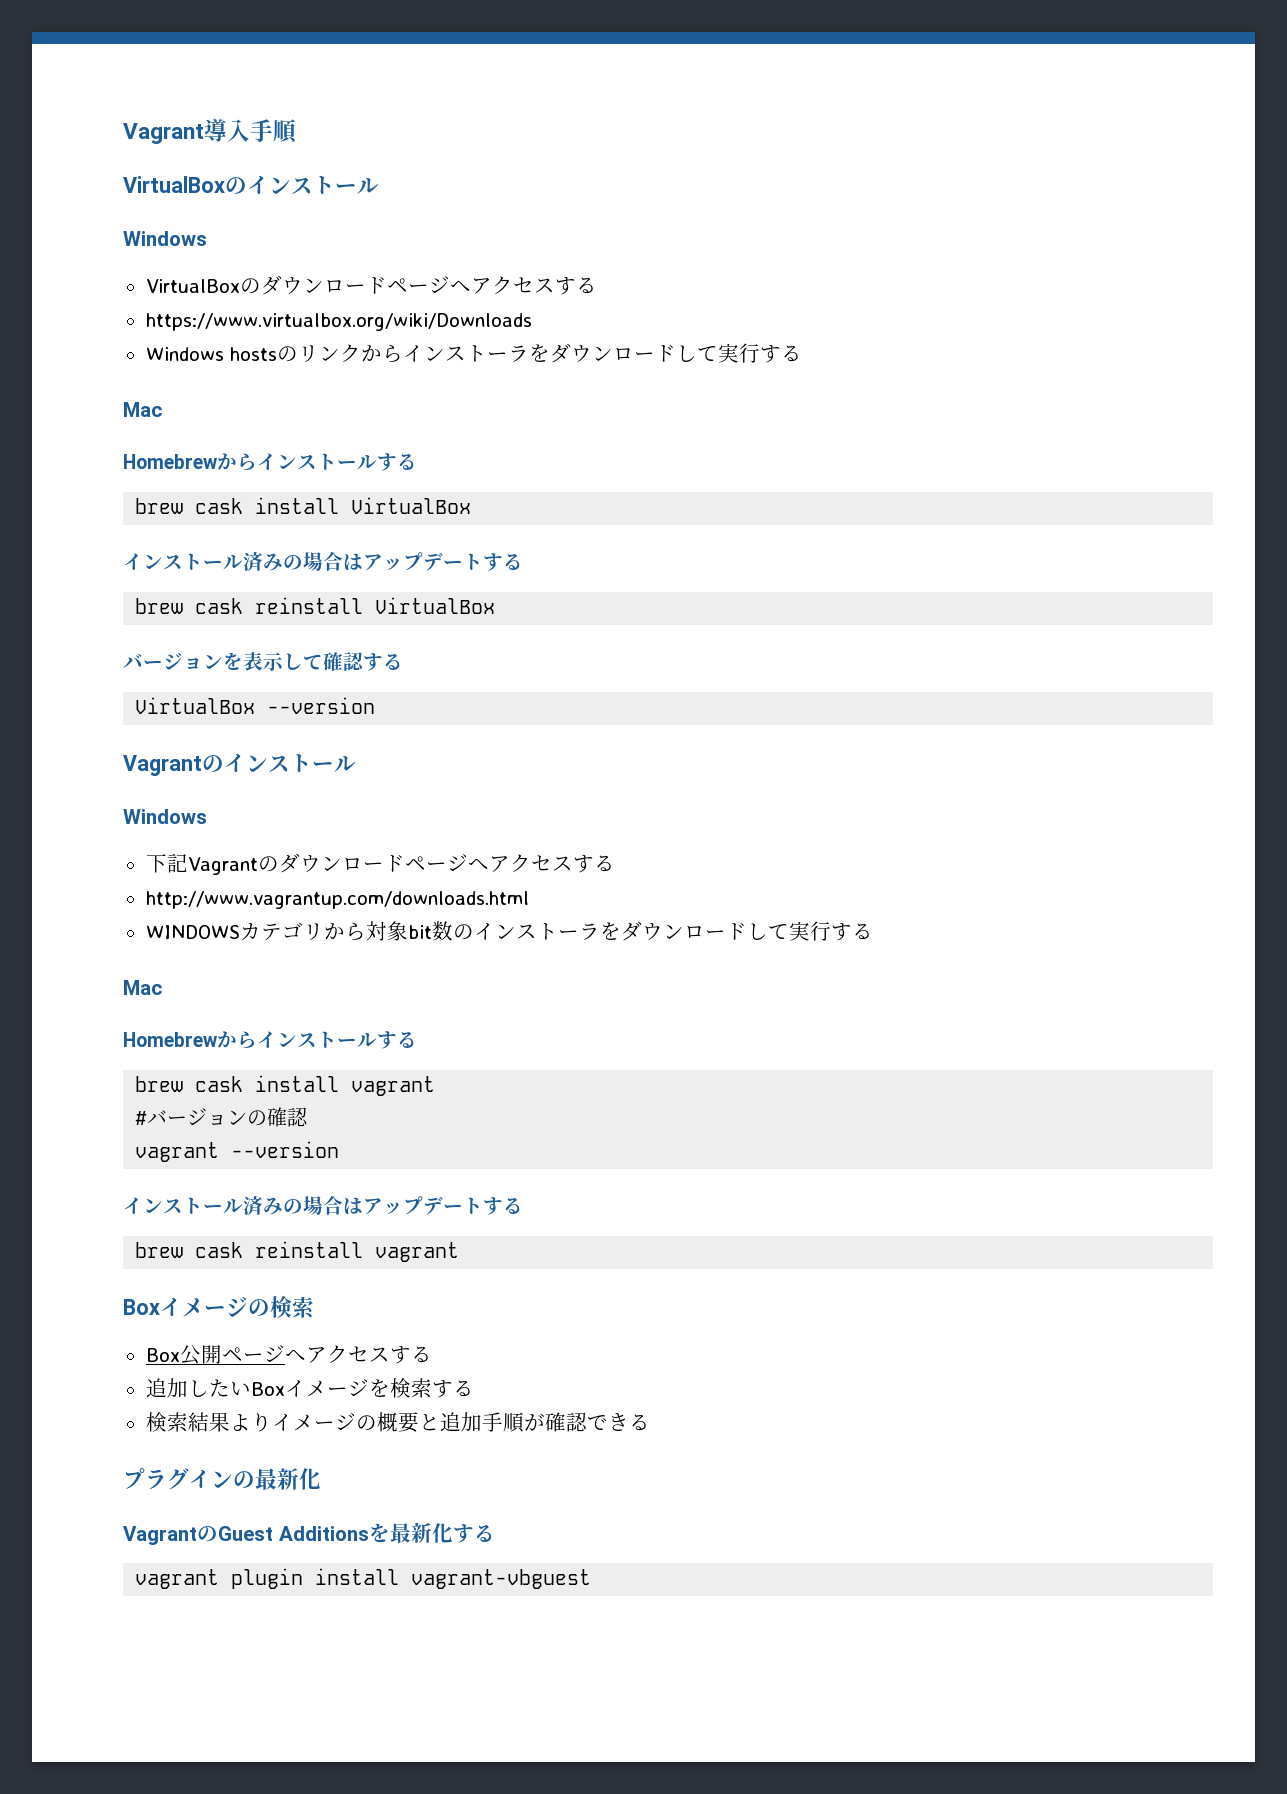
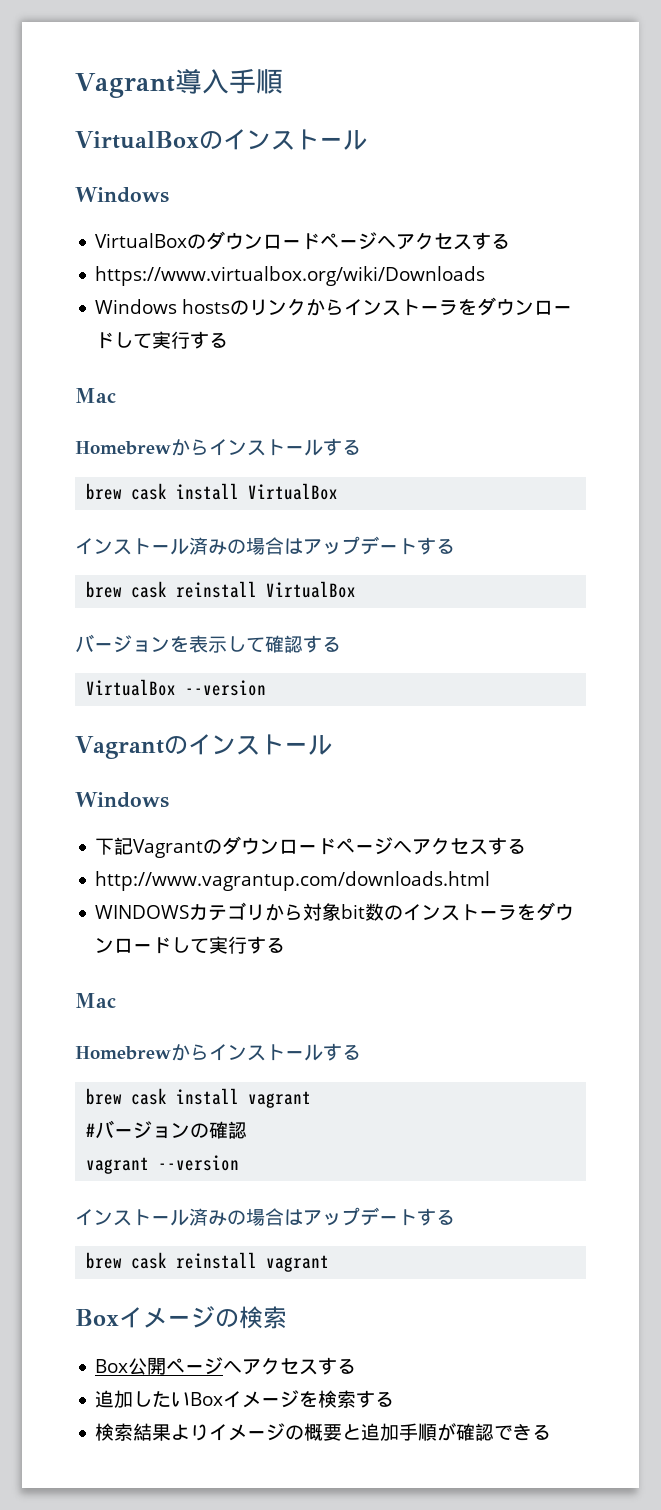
- プラグインの最新化
- VagrantのGuest Additionsを最新化する
- vagrant plugin install vagrant-vbguest

